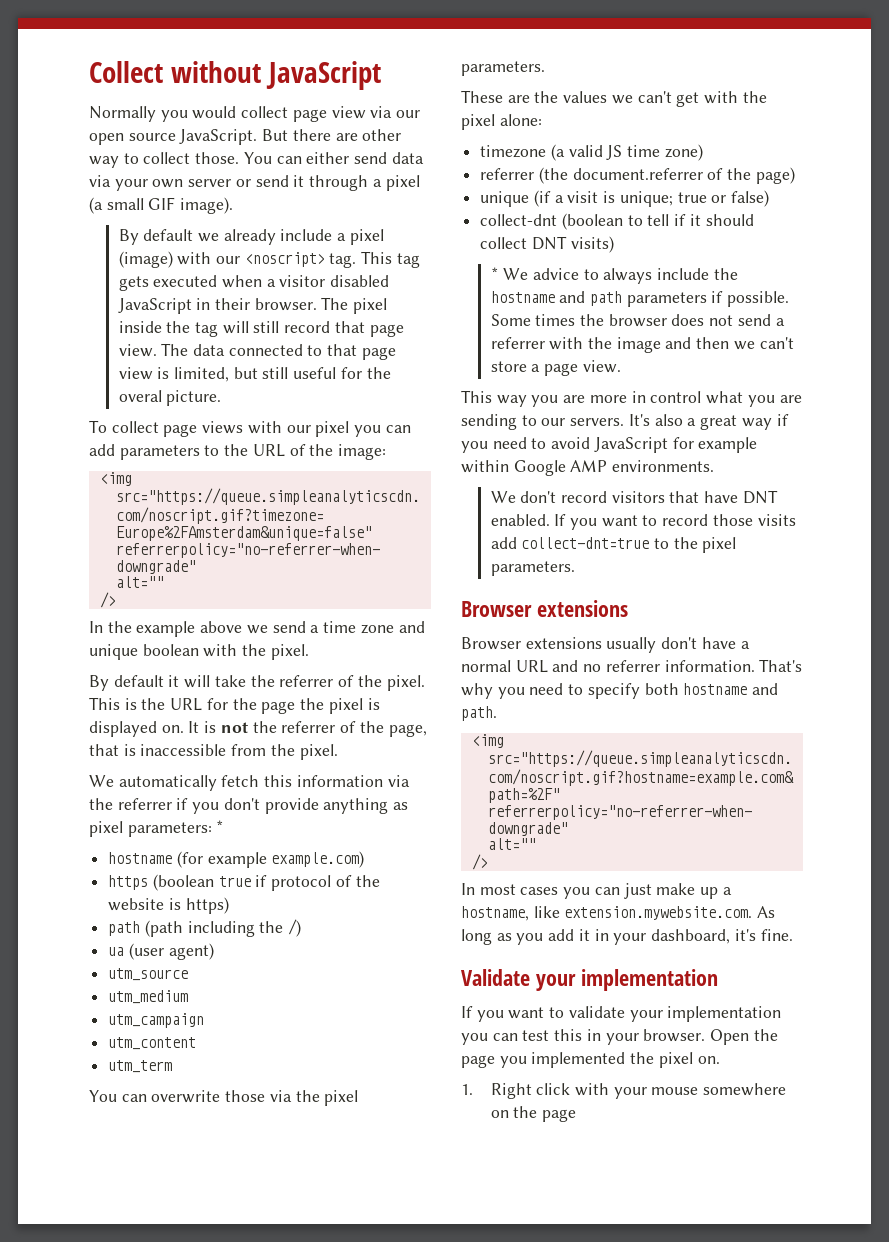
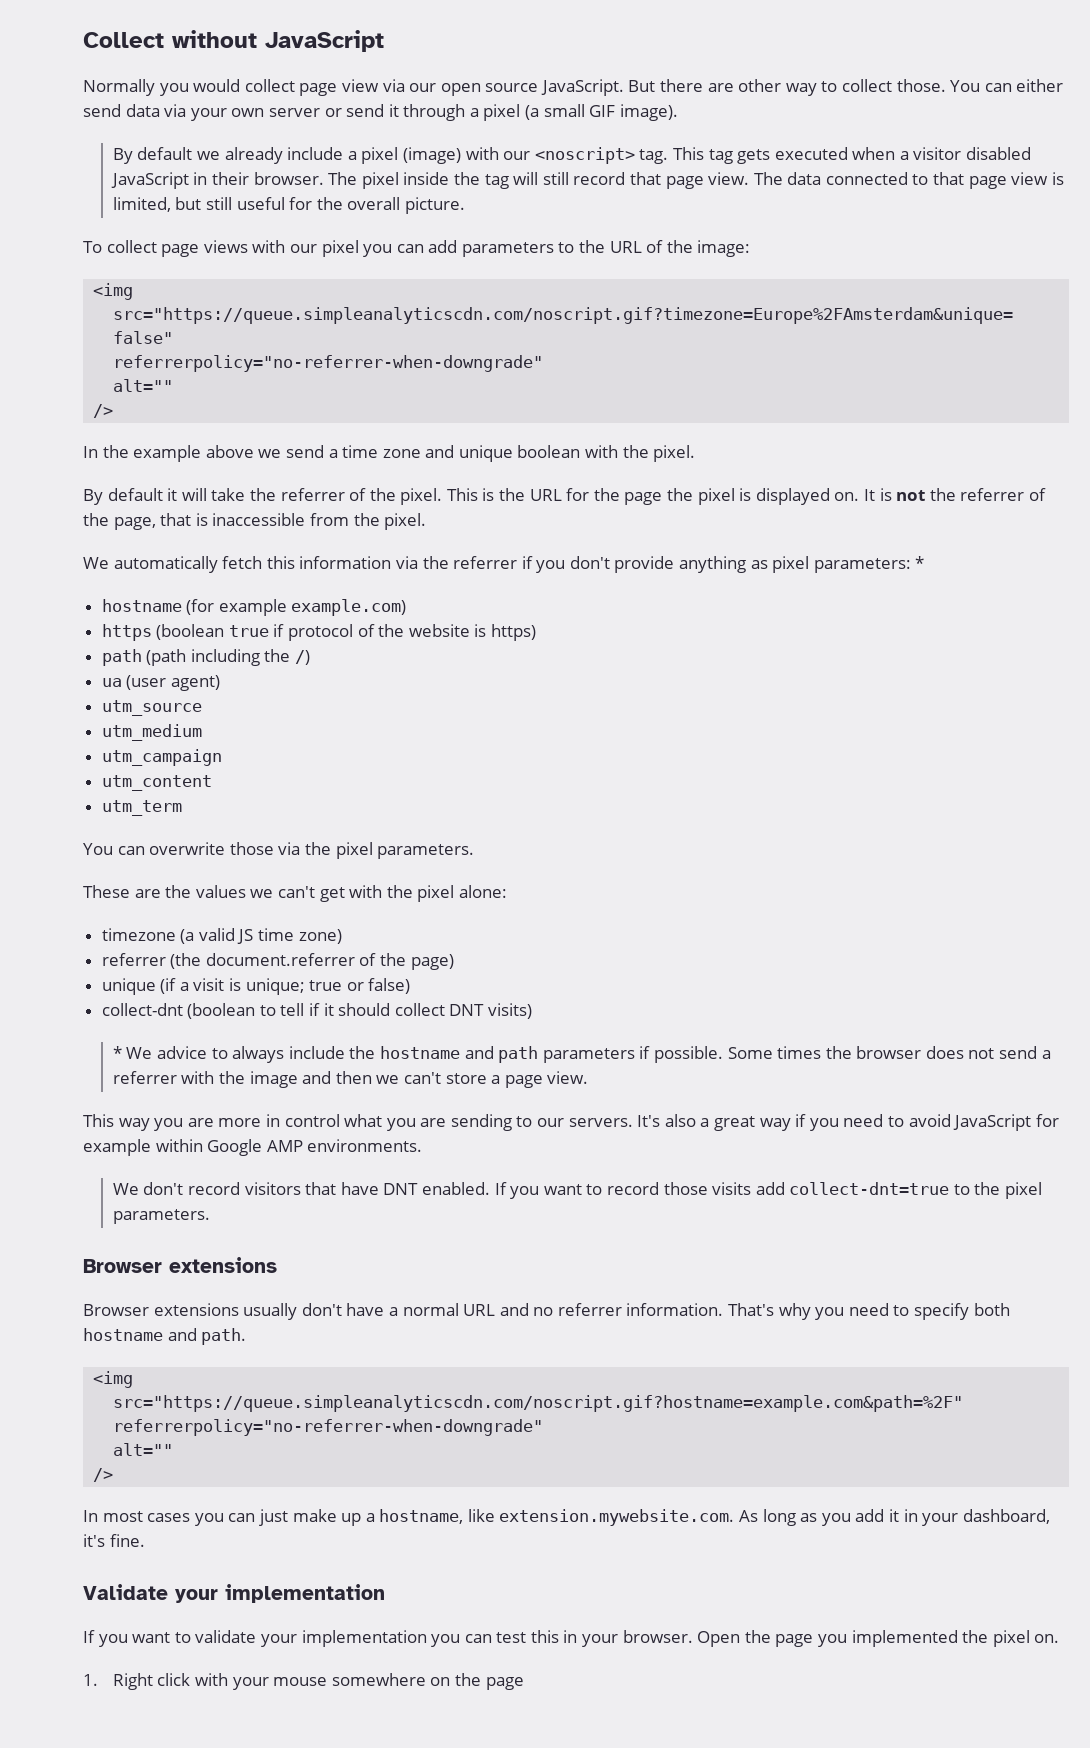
- The data connected to that page view is limited, but still useful for the overal picture.
+ The data connected to that page view is limited, but still useful for the overall picture.

